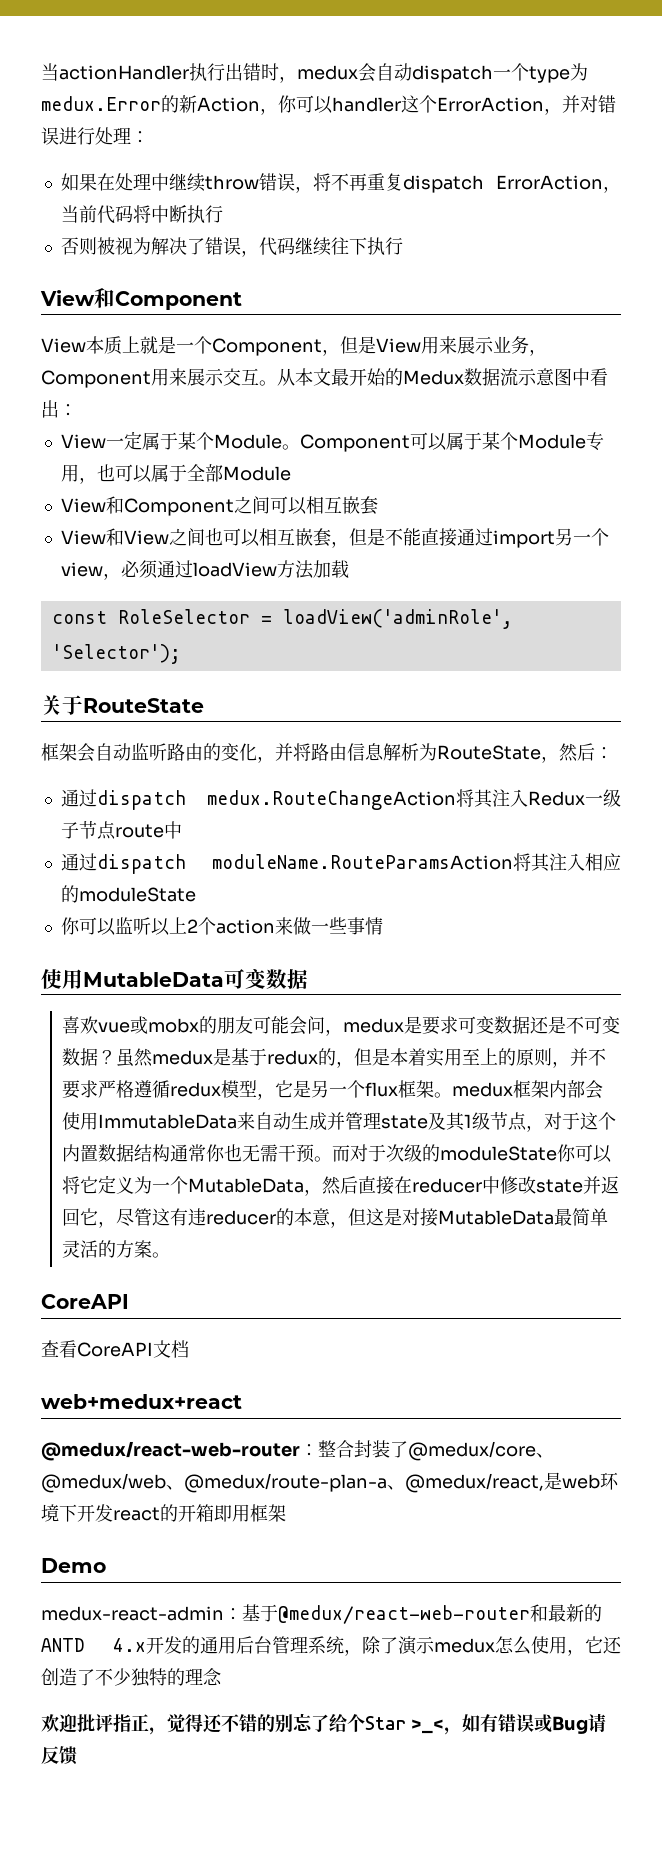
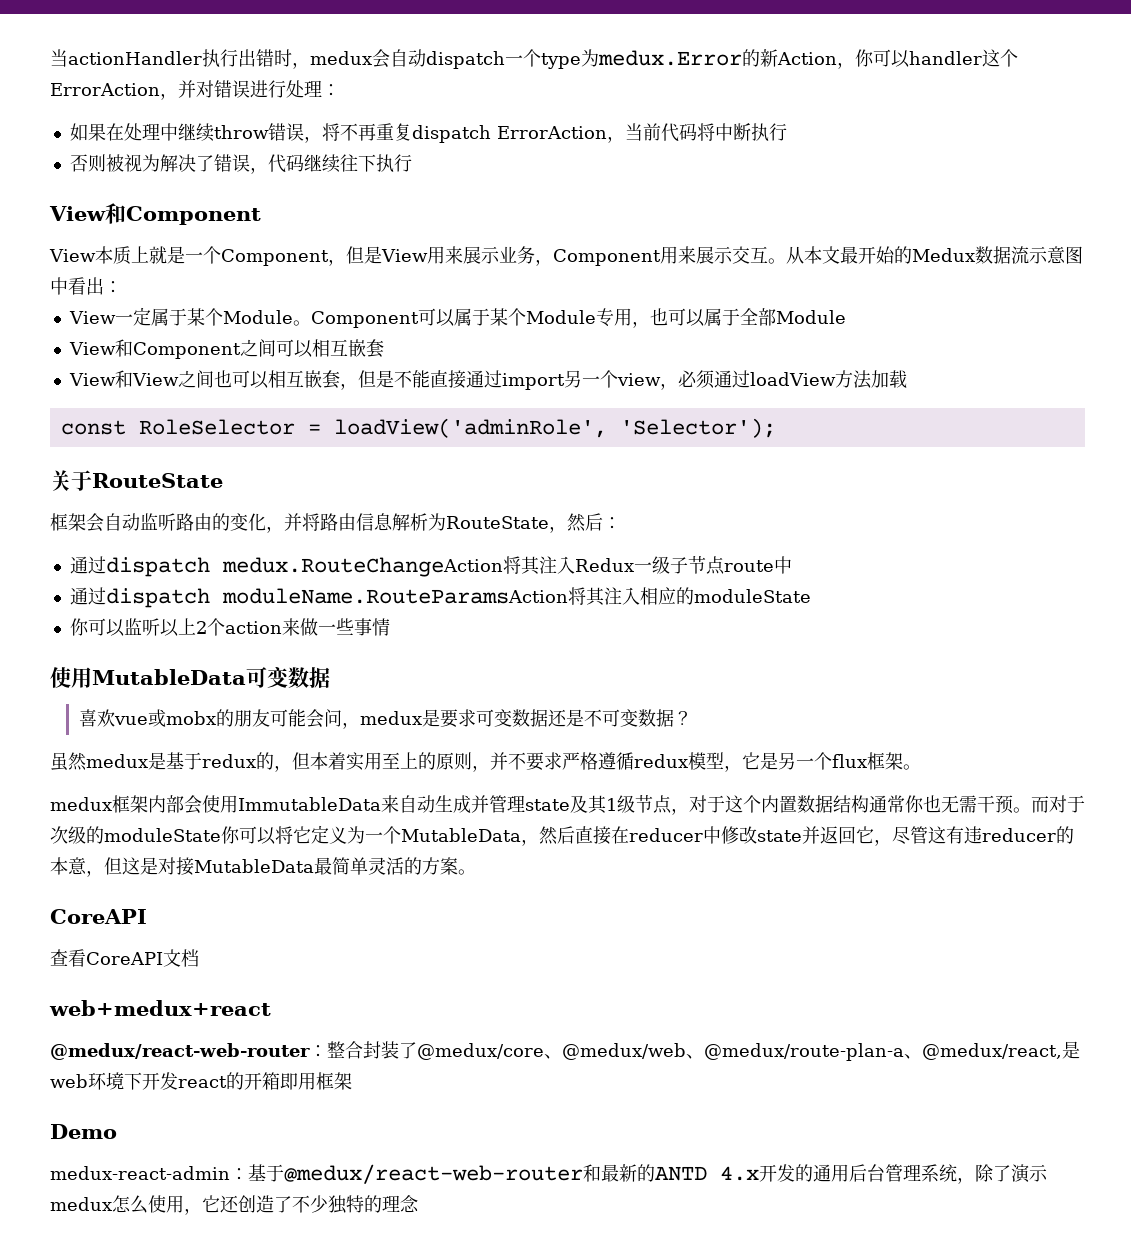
- 喜欢vue或mobx的朋友可能会问，medux是要求可变数据还是不可变数据？虽然medux是基于redux的，但是本着实用至上的原则，并不要求严格遵循redux模型，它是另一个flux框架。medux框架内部会使用ImmutableData来自动生成并管理state及其1级节点，对于这个内置数据结构通常你也无需干预。
+ 喜欢vue或mobx的朋友可能会问，medux是要求可变数据还是不可变数据？
+ 虽然medux是基于redux的，但本着实用至上的原则，并不要求严格遵循redux模型，它是另一个flux框架。
+ medux框架内部会使用ImmutableData来自动生成并管理state及其1级节点，对于这个内置数据结构通常你也无需干预。
- 欢迎批评指正，觉得还不错的别忘了给个Star >_<，如有错误或Bug请反馈

